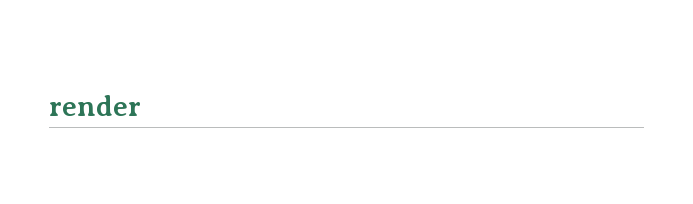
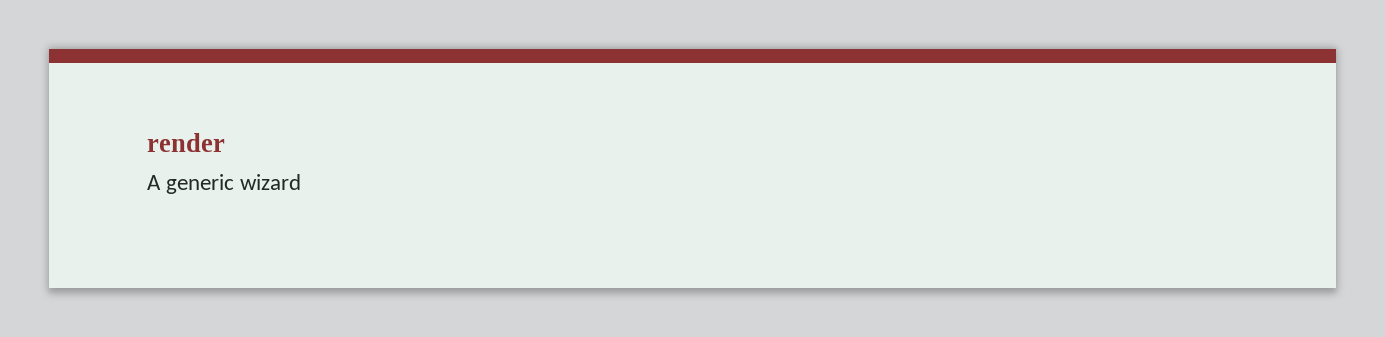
+ A generic wizard

